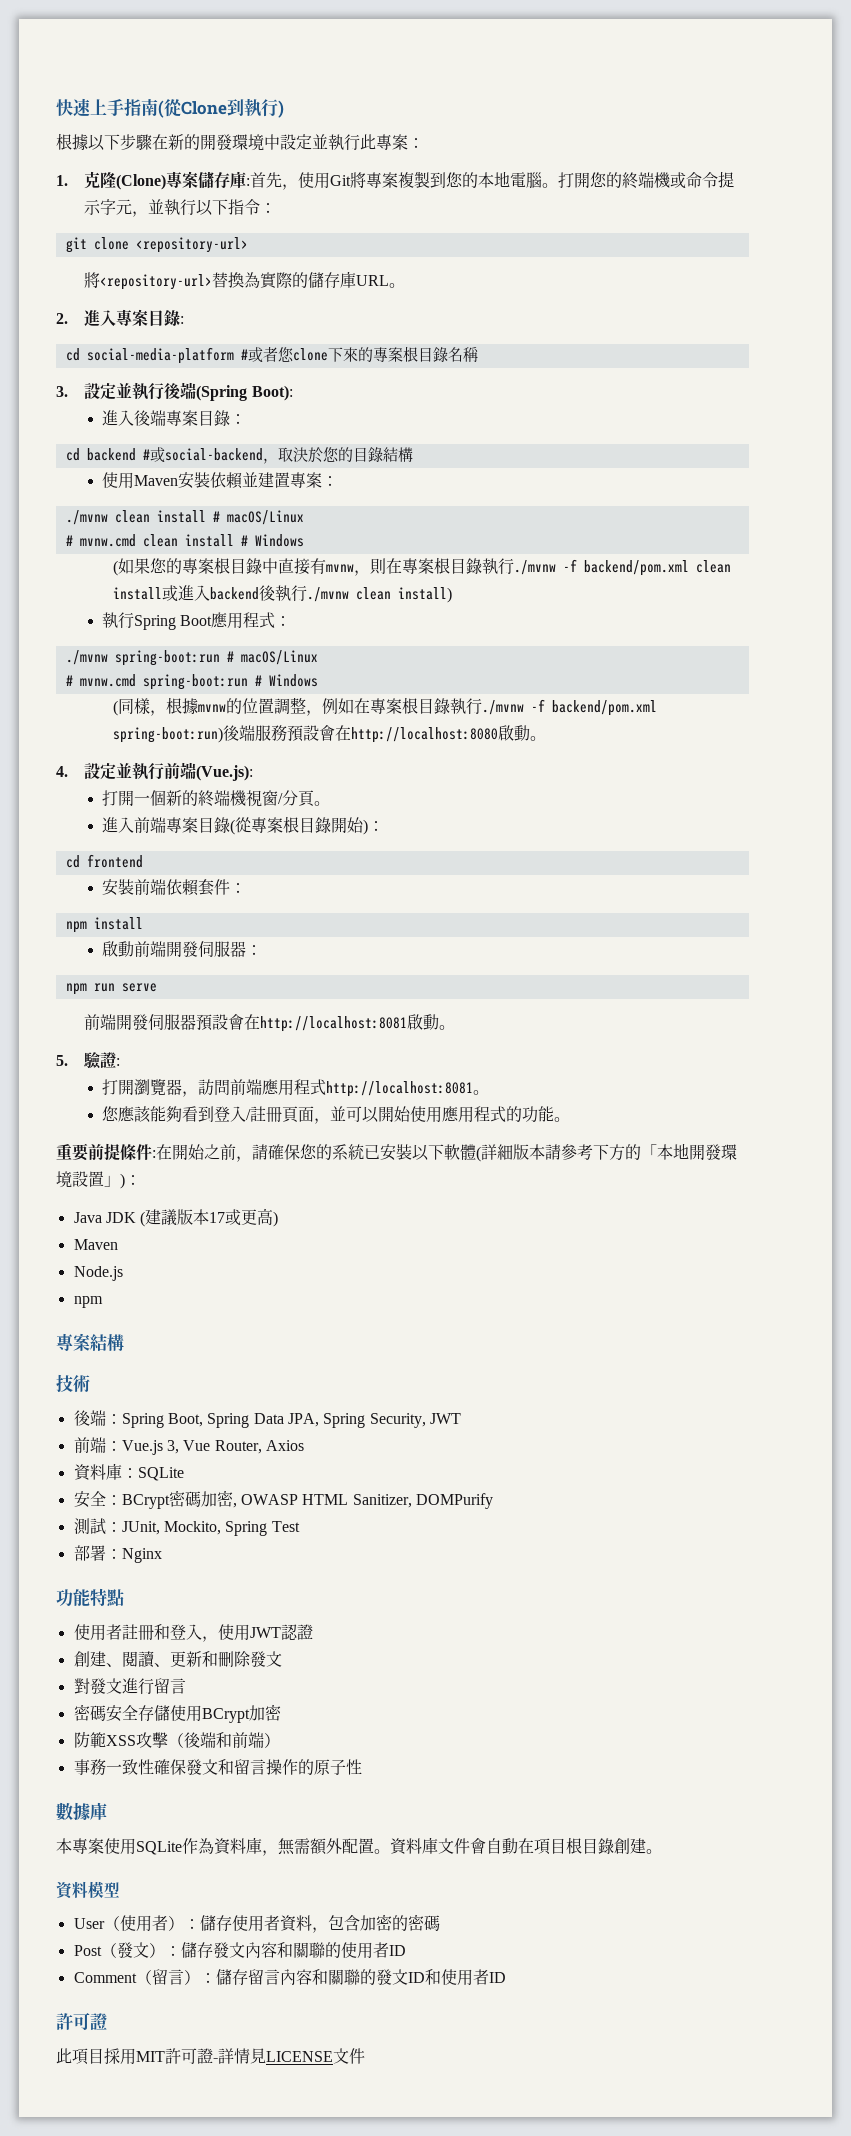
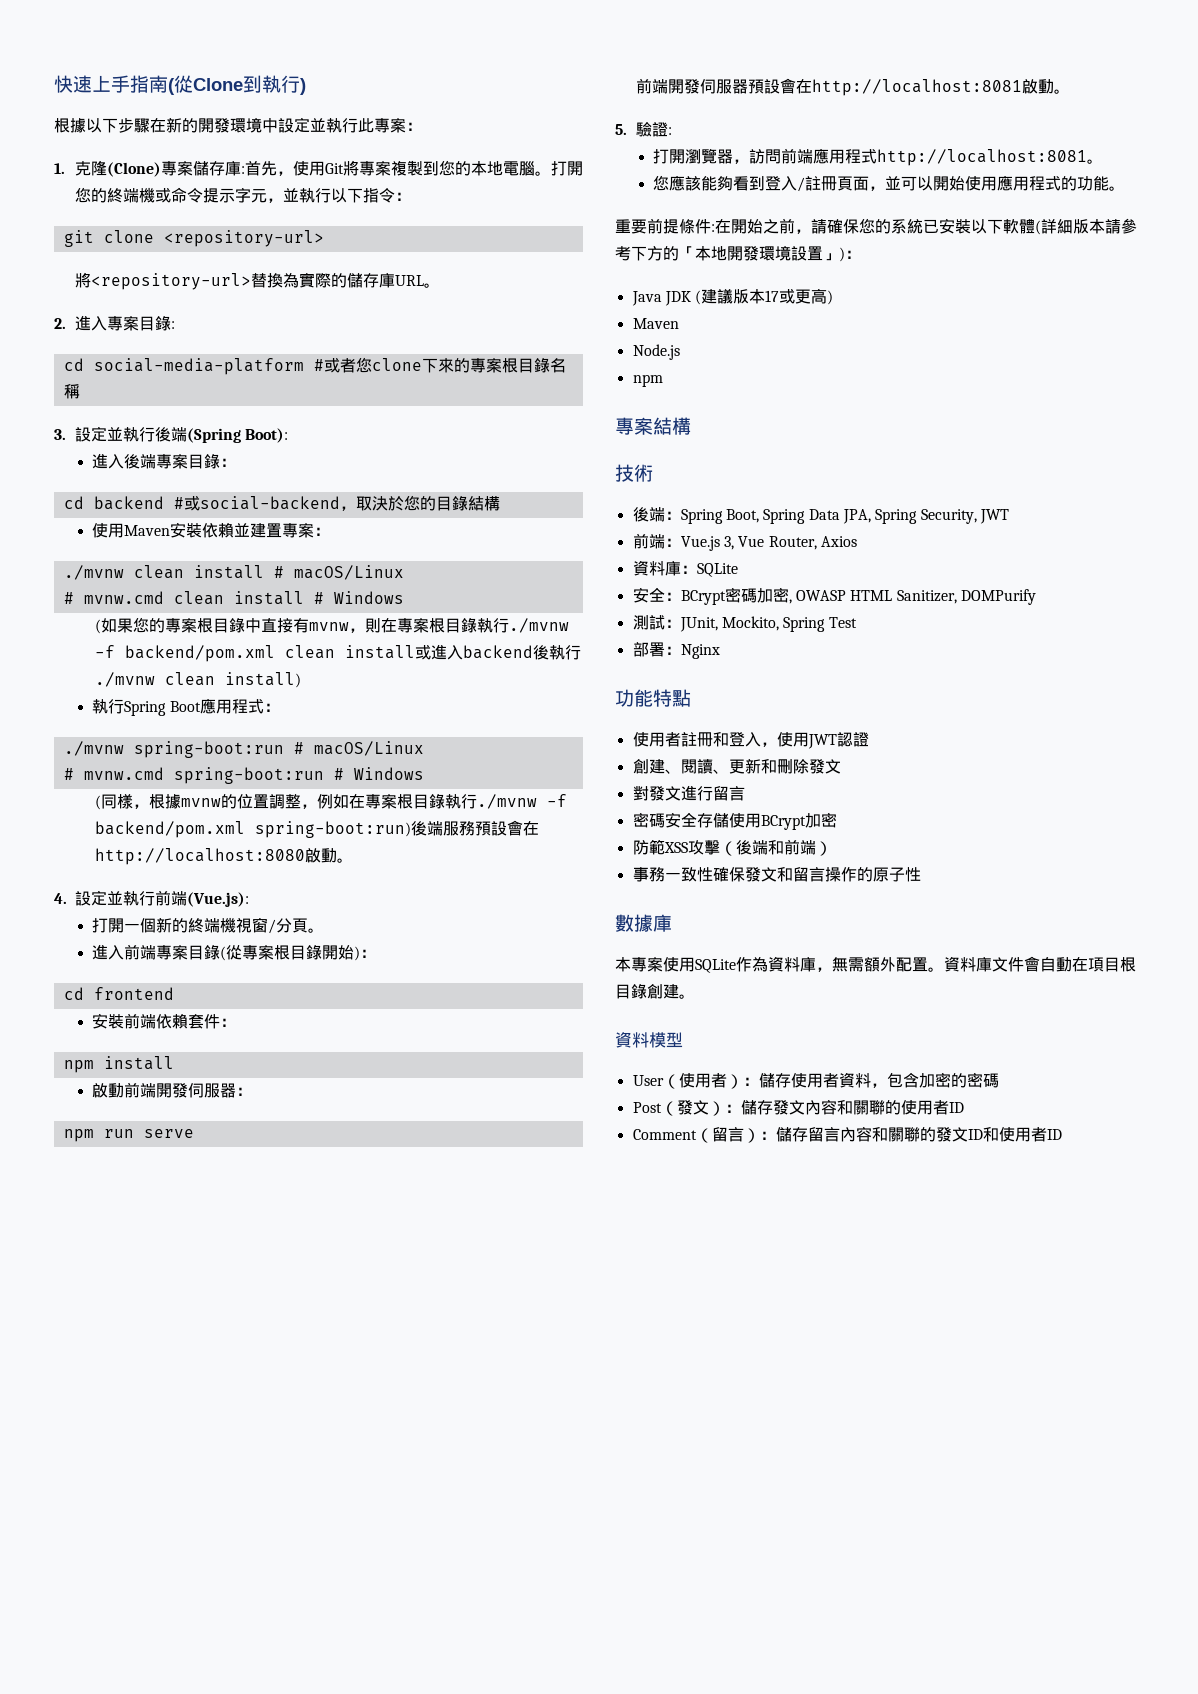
  Comment（留言）：儲存留言內容和關聯的發文ID和使用者ID
- 許可證
- 此項目採用MIT許可證-詳情見LICENSE文件

